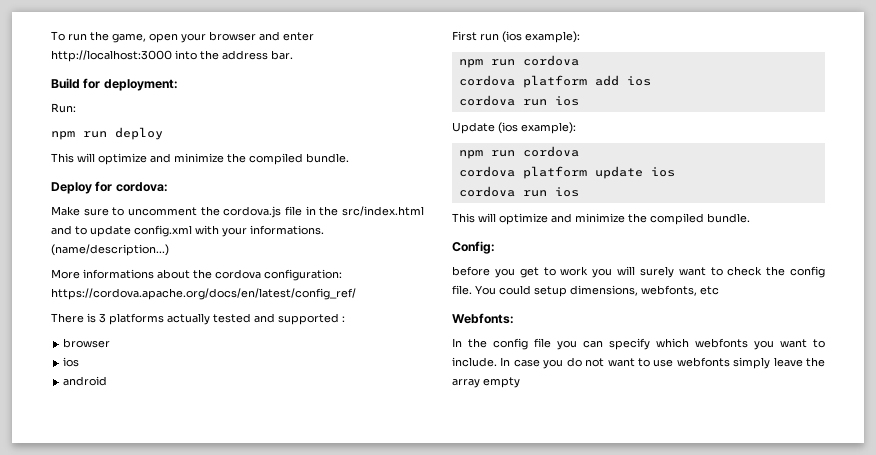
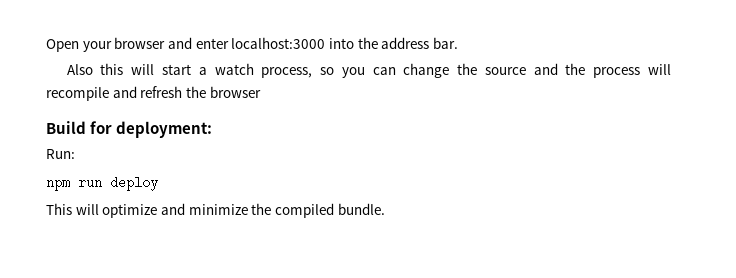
- To run the game, open your browser and enter http://localhost:3000 into the address bar.
+ Open your browser and enter localhost:3000 into the address bar.
+ Also this will start a watch process, so you can change the source and the process will recompile and refresh the browser
- Deploy for cordova:
- Make sure to uncomment the cordova.js file in the src/index.html and to update config.xml with your informations. (name/description...)
- More informations about the cordova configuration: https://cordova.apache.org/docs/en/latest/config_ref/
- There is 3 platforms actually tested and supported :
- browser
- ios
- android
- First run (ios example):
- npm run cordova
- cordova platform add ios
- cordova run ios
- Update (ios example):
- npm run cordova
- cordova platform update ios
- cordova run ios
- This will optimize and minimize the compiled bundle.
- Config:
- before you get to work you will surely want to check the config file. You could setup dimensions, webfonts, etc
- Webfonts:
- In the config file you can specify which webfonts you want to include. In case you do not want to use webfonts simply leave the array empty

